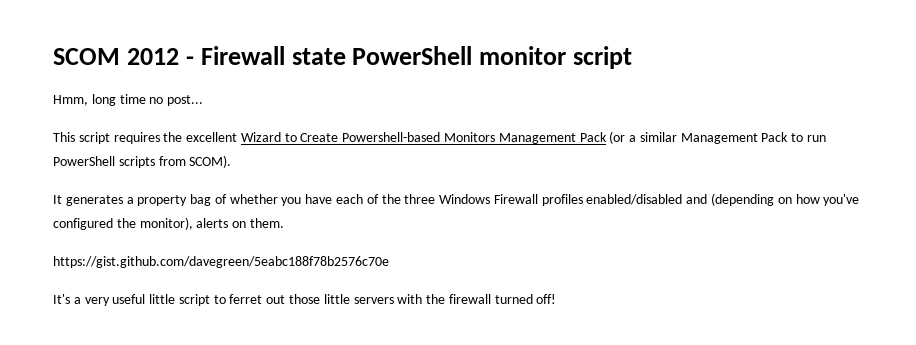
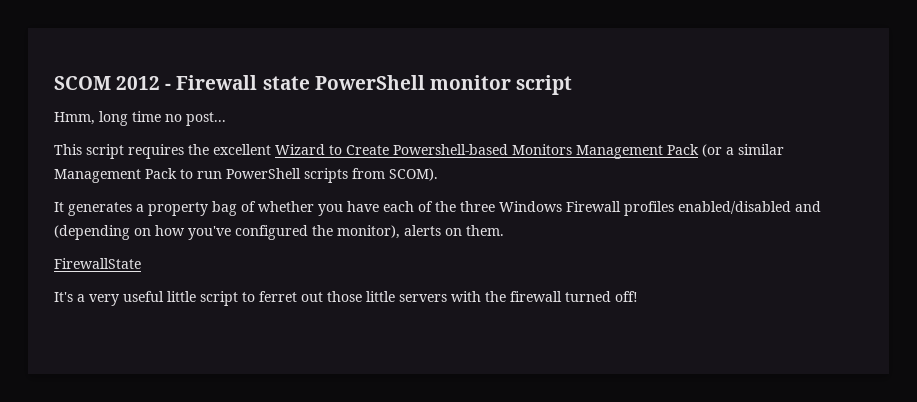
- https://gist.github.com/davegreen/5eabc188f78b2576c70e
+ FirewallState

